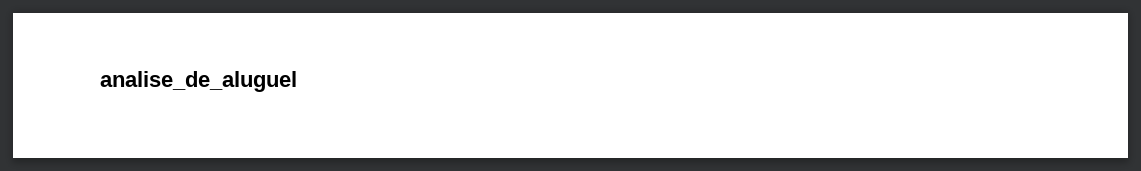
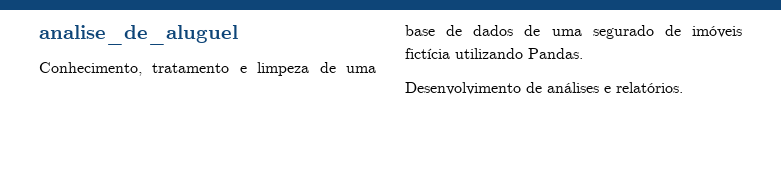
+ Conhecimento, tratamento e limpeza de uma base de dados de uma segurado de imóveis fictícia utilizando Pandas.
+ Desenvolvimento de análises e relatórios.

